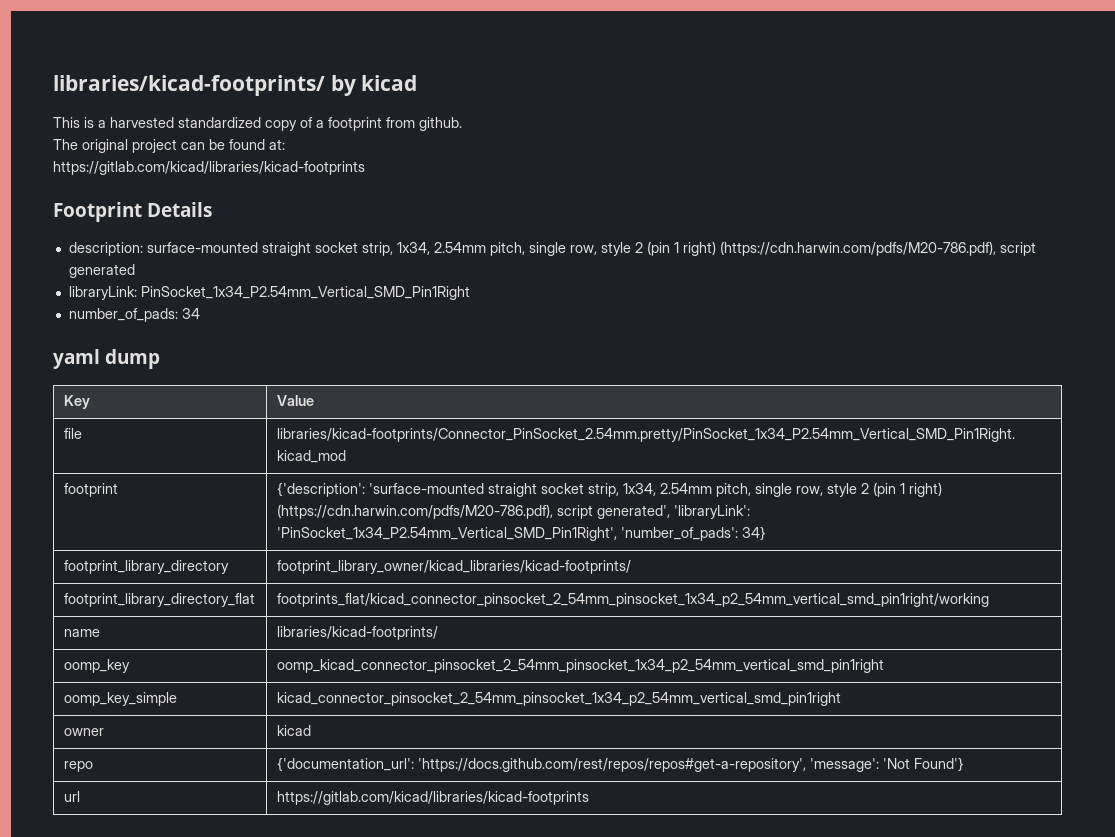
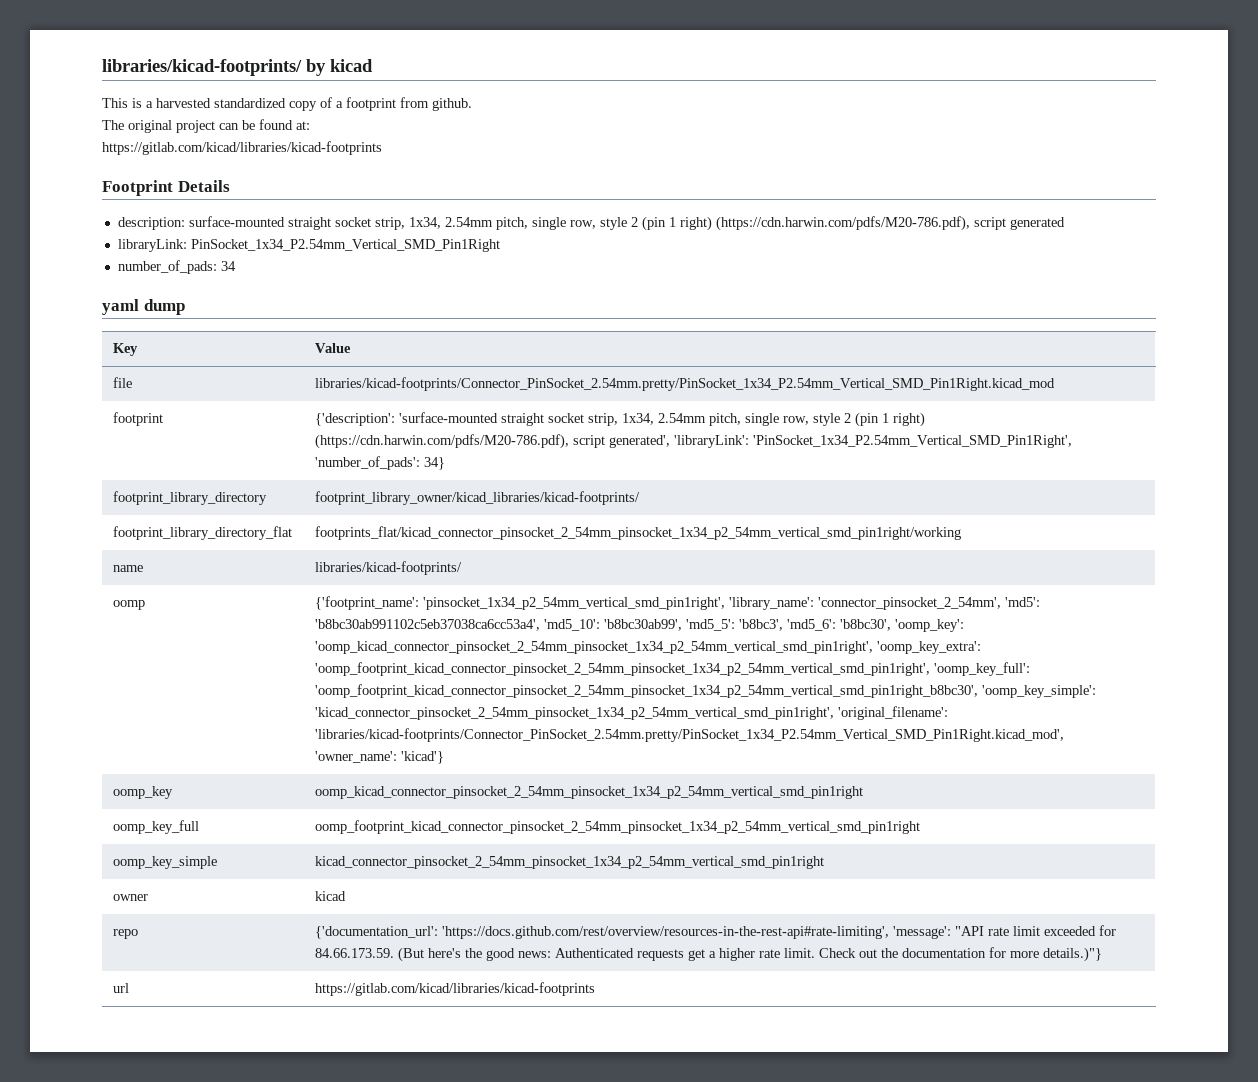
+ oomp | {'footprint_name': 'pinsocket_1x34_p2_54mm_vertical_smd_pin1right', 'library_name': 'connector_pinsocket_2_54mm', 'md5': 'b8bc30ab991102c5eb37038ca6cc53a4', 'md5_10': 'b8bc30ab99', 'md5_5': 'b8bc3', 'md5_6': 'b8bc30', 'oomp_key': 'oomp_kicad_connector_pinsocket_2_54mm_pinsocket_1x34_p2_54mm_vertical_smd_pin1right', 'oomp_key_extra': 'oomp_footprint_kicad_connector_pinsocket_2_54mm_pinsocket_1x34_p2_54mm_vertical_smd_pin1right', 'oomp_key_full': 'oomp_footprint_kicad_connector_pinsocket_2_54mm_pinsocket_1x34_p2_54mm_vertical_smd_pin1right_b8bc30', 'oomp_key_simple': 'kicad_connector_pinsocket_2_54mm_pinsocket_1x34_p2_54mm_vertical_smd_pin1right', 'original_filename': 'libraries/kicad-footprints/Connector_PinSocket_2.54mm.pretty/PinSocket_1x34_P2.54mm_Vertical_SMD_Pin1Right.kicad_mod', 'owner_name': 'kicad'}
+ oomp_key_full | oomp_footprint_kicad_connector_pinsocket_2_54mm_pinsocket_1x34_p2_54mm_vertical_smd_pin1right
- repo | {'documentation_url': 'https://docs.github.com/rest/repos/repos#get-a-repository', 'message': 'Not Found'}
+ repo | {'documentation_url': 'https://docs.github.com/rest/overview/resources-in-the-rest-api#rate-limiting', 'message': "API rate limit exceeded for 84.66.173.59. (But here's the good news: Authenticated requests get a higher rate limit. Check out the documentation for more details.)"}

